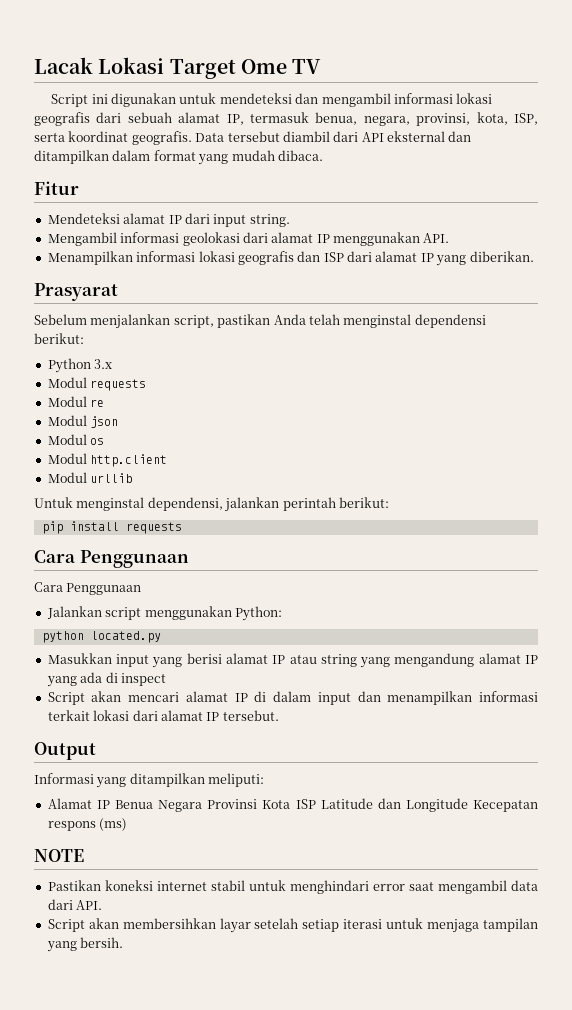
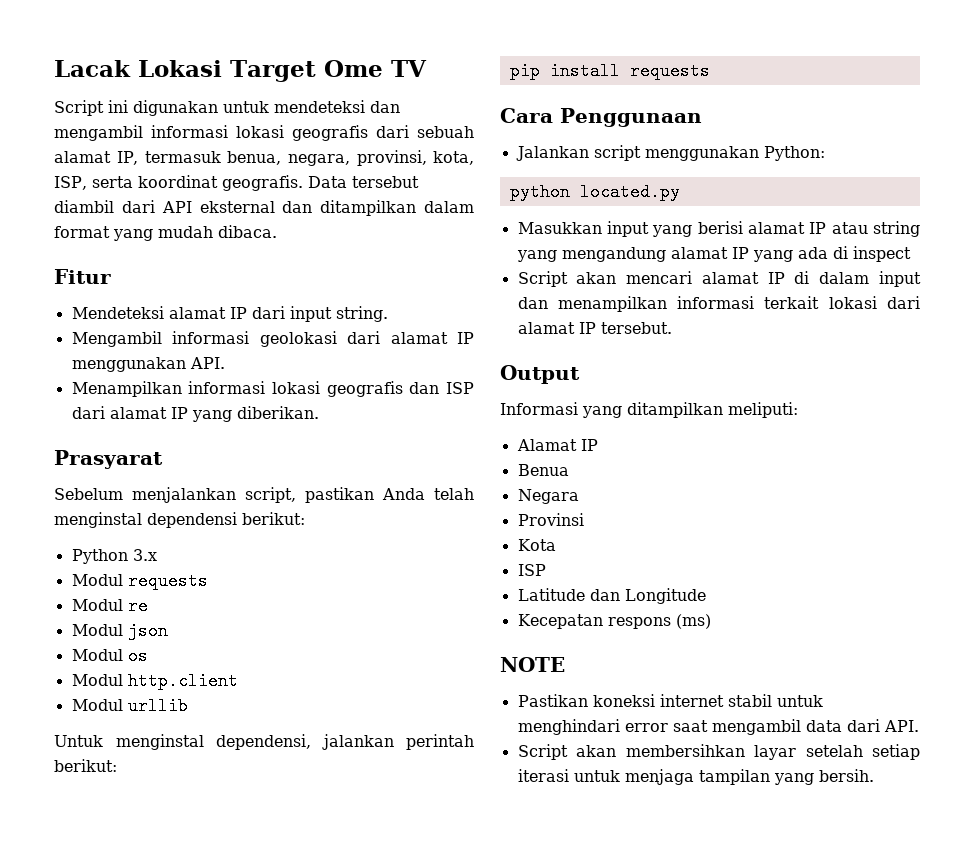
  pip install requests
- Cara Penggunaan
- Alamat IP Benua Negara Provinsi Kota ISP Latitude dan Longitude Kecepatan respons (ms)
+ Alamat IP
+ Benua
+ Negara
+ Provinsi
+ Kota
+ ISP
+ Latitude dan Longitude
+ Kecepatan respons (ms)

